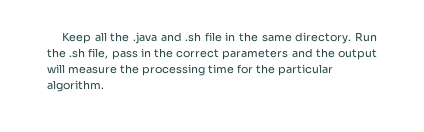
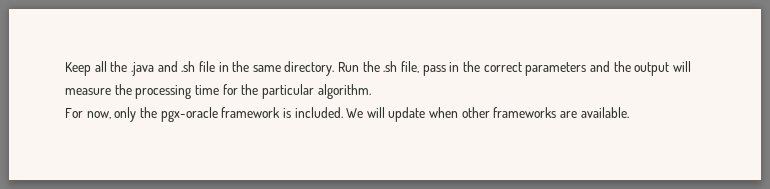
+ For now, only the pgx-oracle framework is included. We will update when other frameworks are available.

